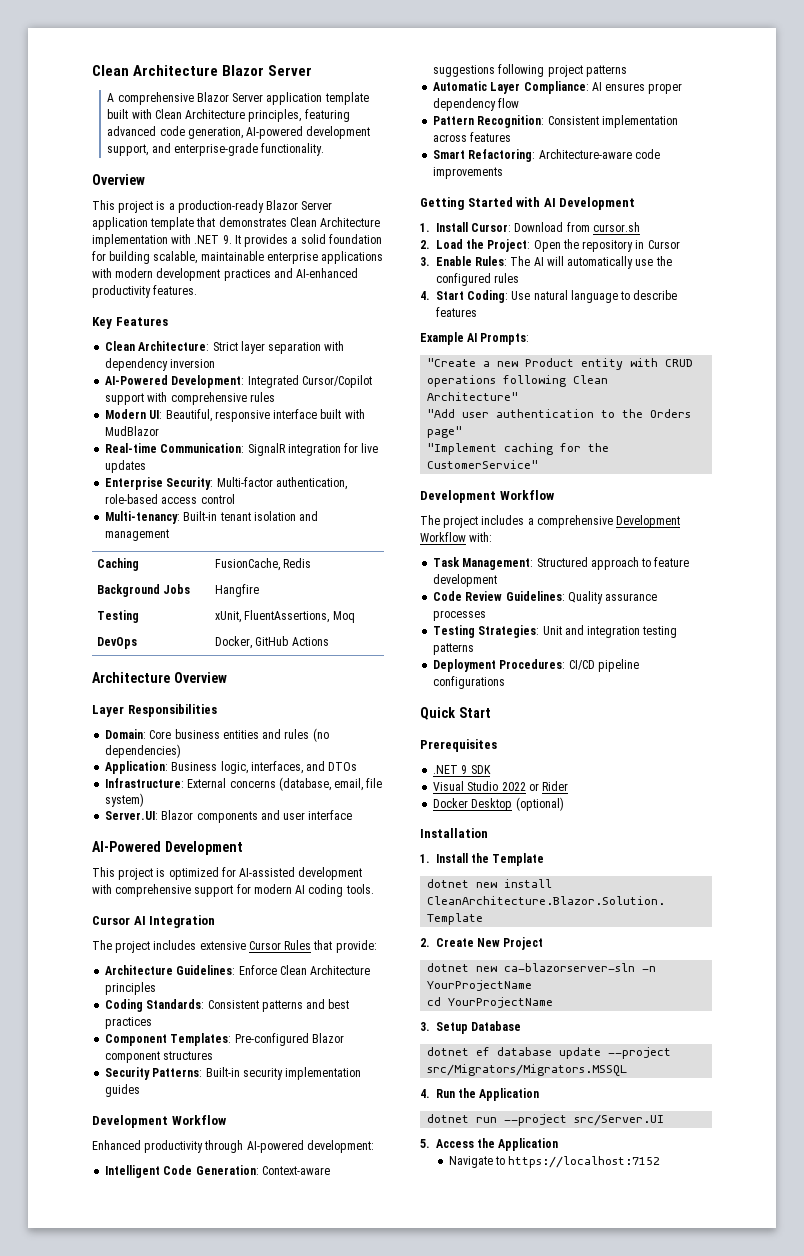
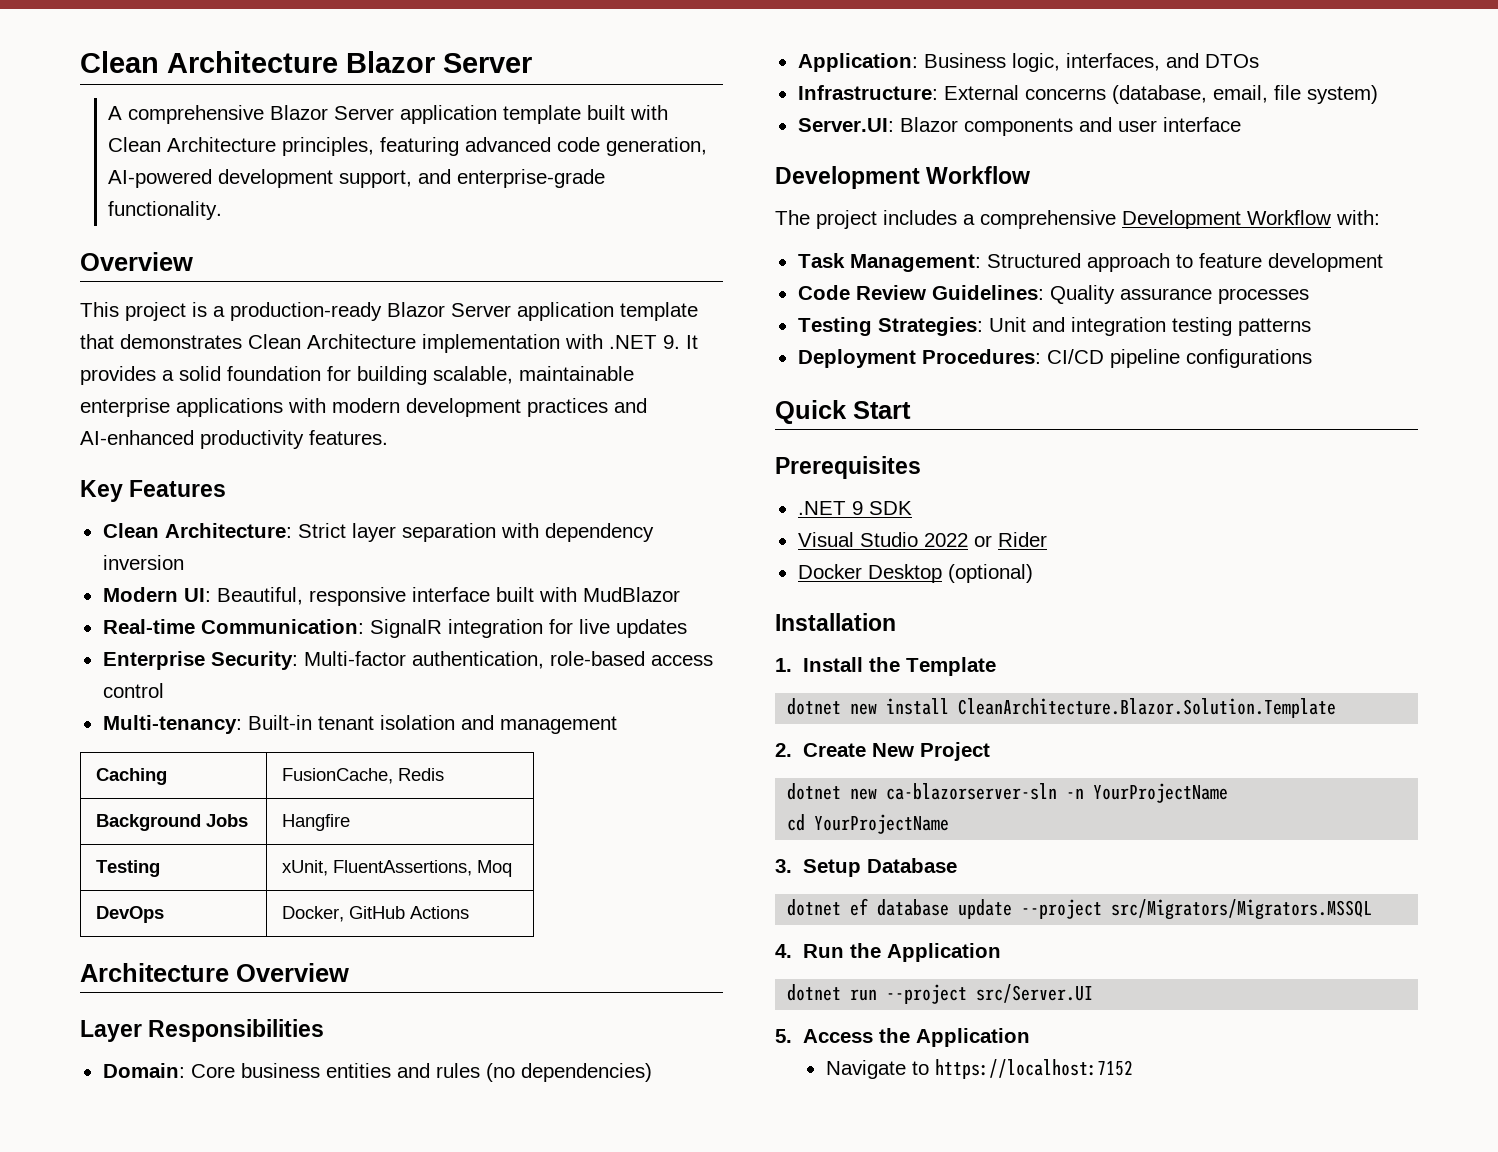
- AI-Powered Development: Integrated Cursor/Copilot support with comprehensive rules
- AI-Powered Development
- This project is optimized for AI-assisted development with comprehensive support for modern AI coding tools.
- Cursor AI Integration
- The project includes extensive Cursor Rules that provide:
- Architecture Guidelines: Enforce Clean Architecture principles
- Coding Standards: Consistent patterns and best practices
- Component Templates: Pre-configured Blazor component structures
- Security Patterns: Built-in security implementation guides
- Development Workflow
- Enhanced productivity through AI-powered development:
- Intelligent Code Generation: Context-aware suggestions following project patterns
- Automatic Layer Compliance: AI ensures proper dependency flow
- Pattern Recognition: Consistent implementation across features
- Smart Refactoring: Architecture-aware code improvements
- Getting Started with AI Development
- 1. Install Cursor: Download from cursor.sh
- 2. Load the Project: Open the repository in Cursor
- 3. Enable Rules: The AI will automatically use the configured rules
- 4. Start Coding: Use natural language to describe features
- Example AI Prompts:
- "Create a new Product entity with CRUD operations following Clean Architecture"
- "Add user authentication to the Orders page"
- "Implement caching for the CustomerService"

